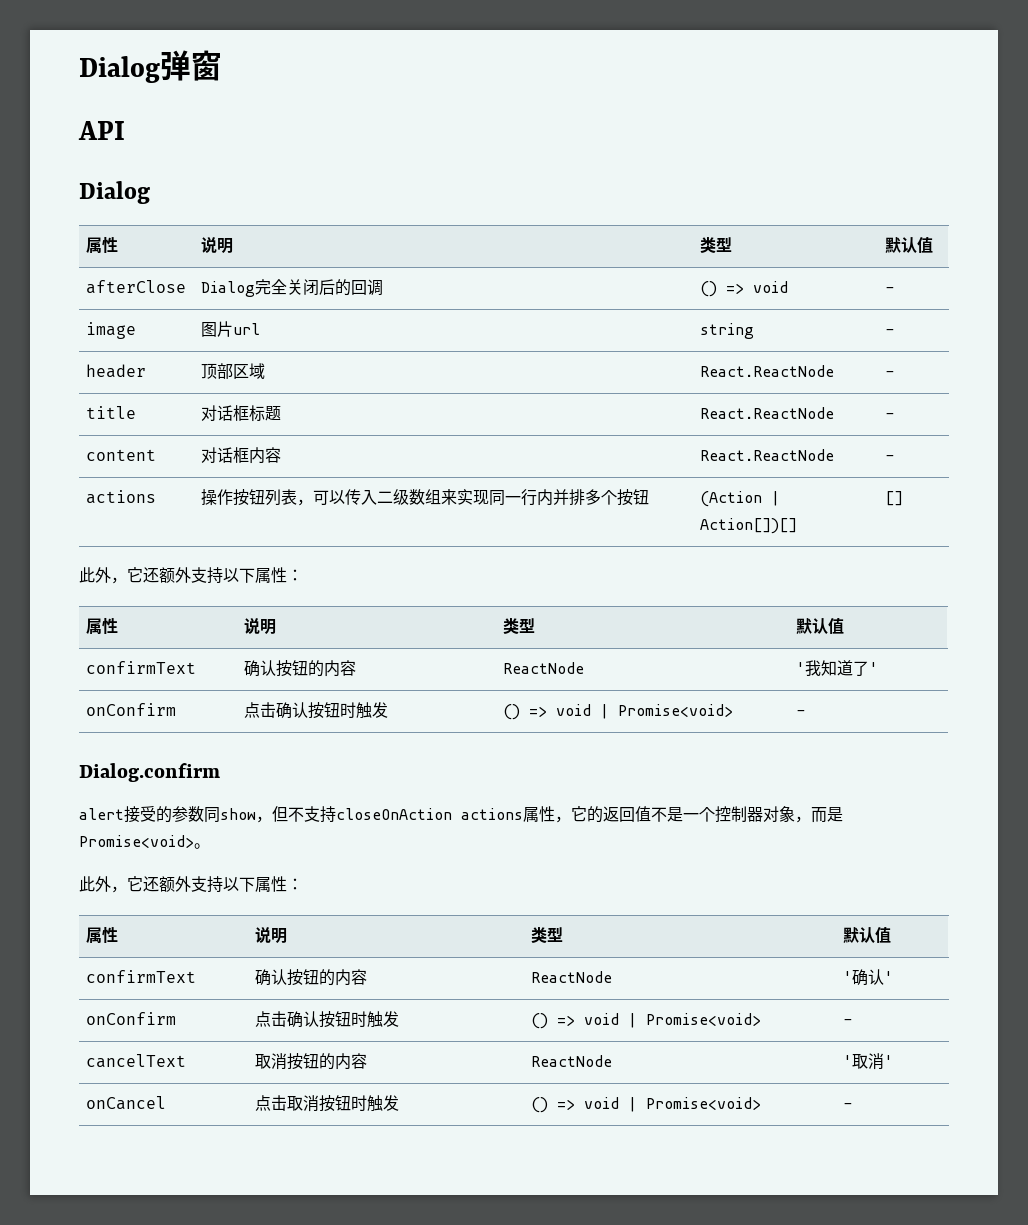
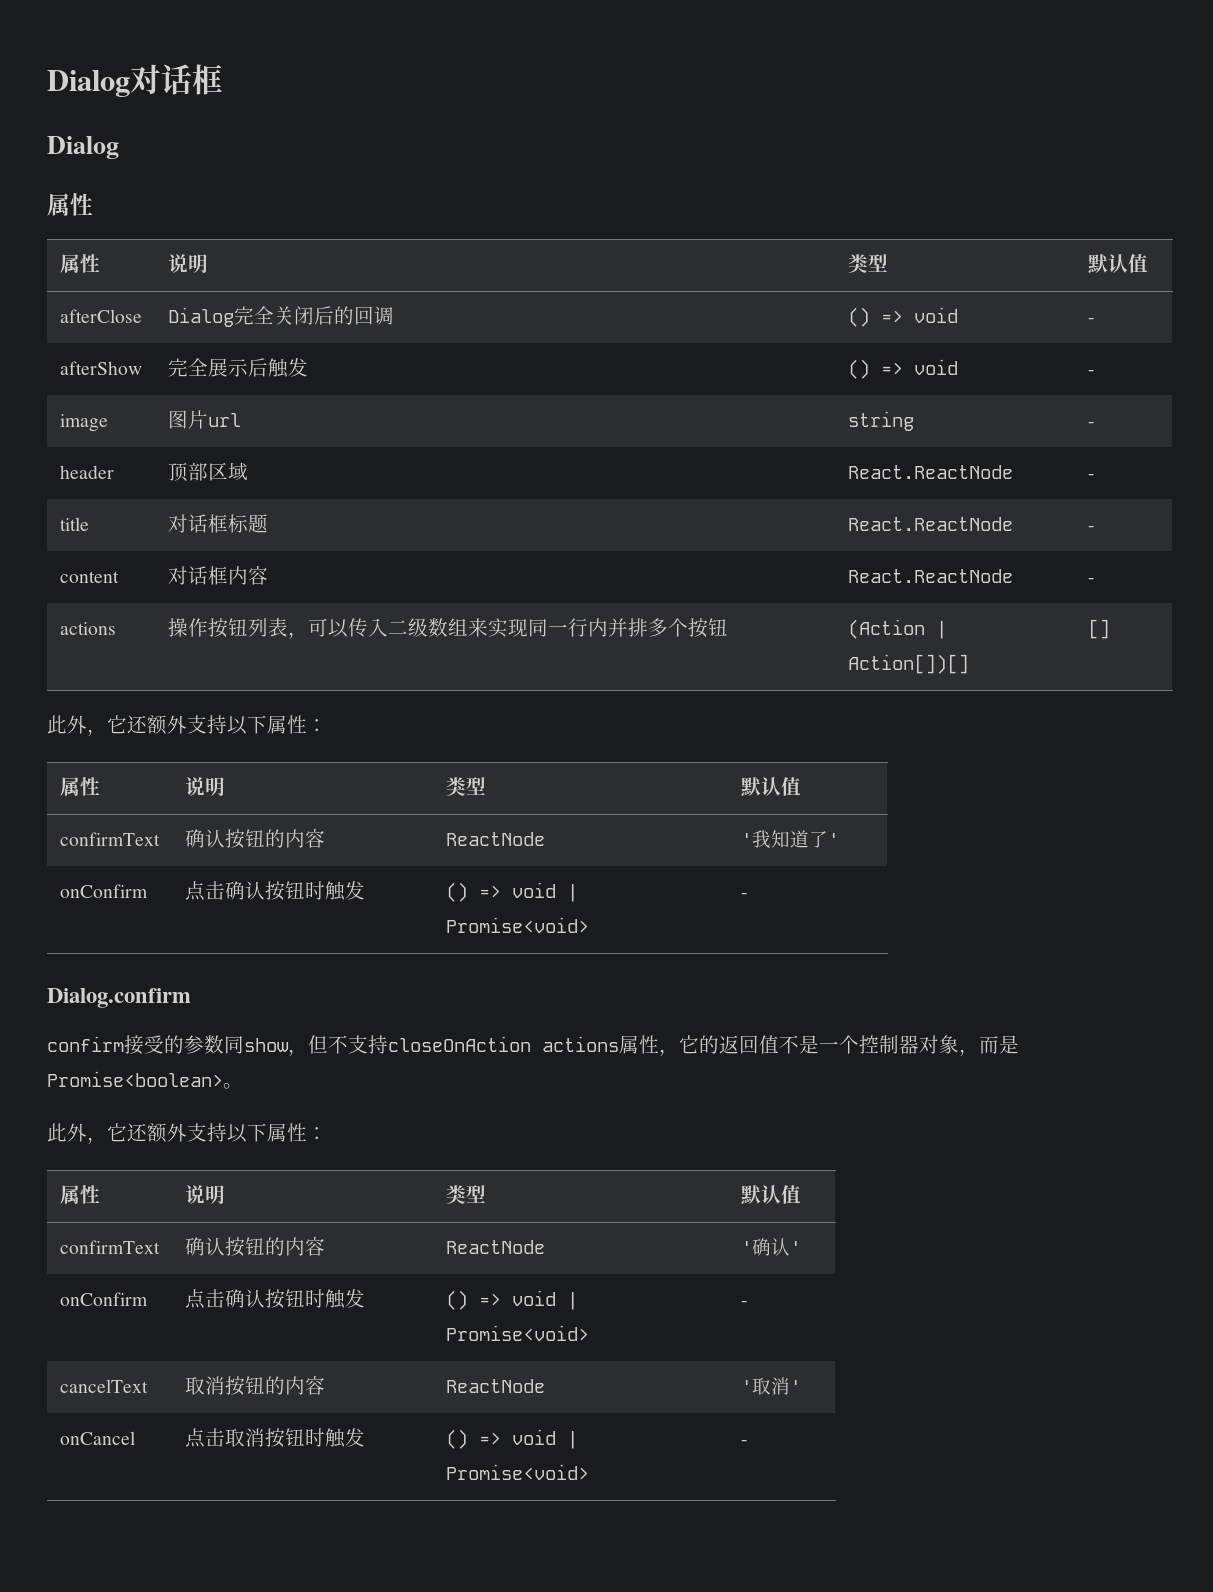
- Dialog弹窗
- API
+ Dialog对话框
  Dialog
+ 属性
+ afterShow | 完全展示后触发 | () => void | -
- alert接受的参数同show，但不支持closeOnAction actions属性，它的返回值不是一个控制器对象，而是Promise<void>。
+ confirm接受的参数同show，但不支持closeOnAction actions属性，它的返回值不是一个控制器对象，而是Promise<boolean>。

